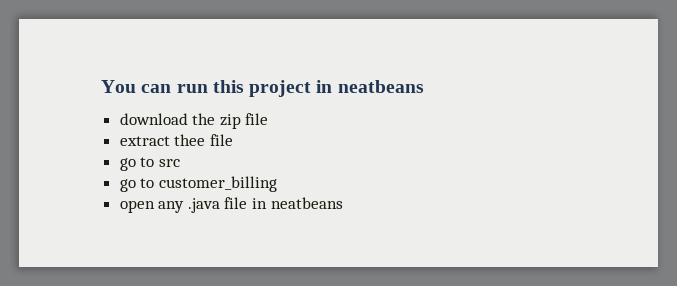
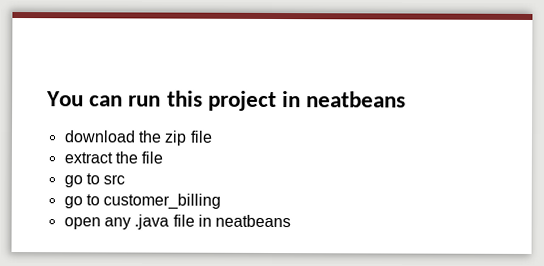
- extract thee file
+ extract the file

